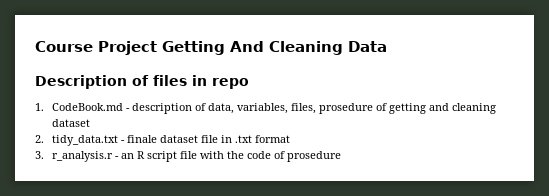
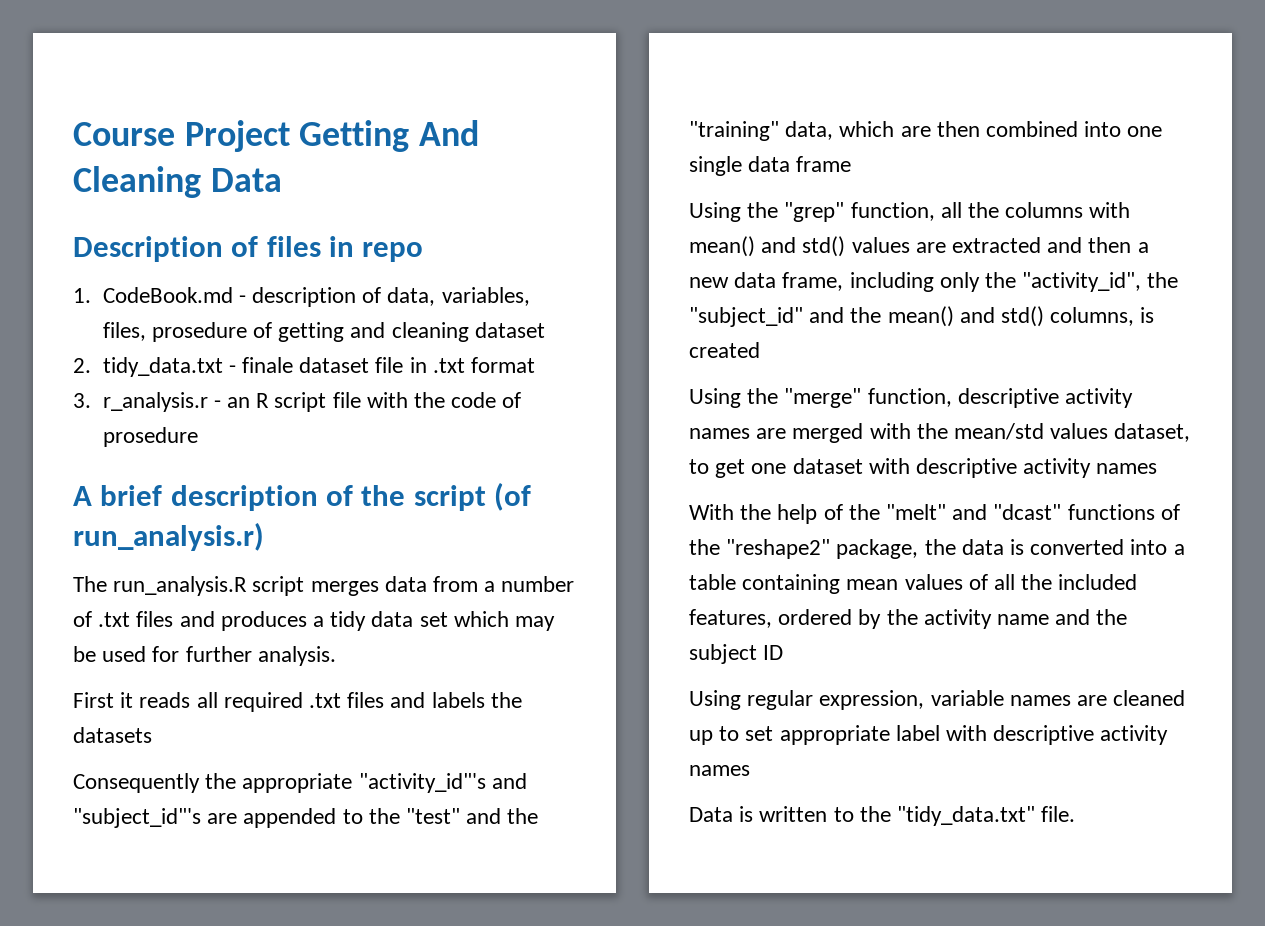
+ A brief description of the script (of run_analysis.r)
+ The run_analysis.R script merges data from a number of .txt files and produces a tidy data set which may be used for further analysis.
+ First it reads all required .txt files and labels the datasets
+ Consequently the appropriate "activity_id"'s and "subject_id"'s are appended to the "test" and the "training" data, which are then combined into one single data frame
+ Using the "grep" function, all the columns with mean() and std() values are extracted and then a new data frame, including only the "activity_id", the "subject_id" and the mean() and std() columns, is created
+ Using the "merge" function, descriptive activity names are merged with the mean/std values dataset, to get one dataset with descriptive activity names
+ With the help of the "melt" and "dcast" functions of the "reshape2" package, the data is converted into a table containing mean values of all the included features, ordered by the activity name and the subject ID
+ Using regular expression, variable names are cleaned up to set appropriate label with descriptive activity names
+ Data is written to the "tidy_data.txt" file.

